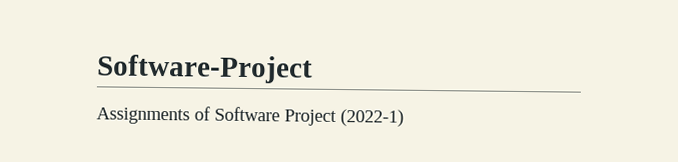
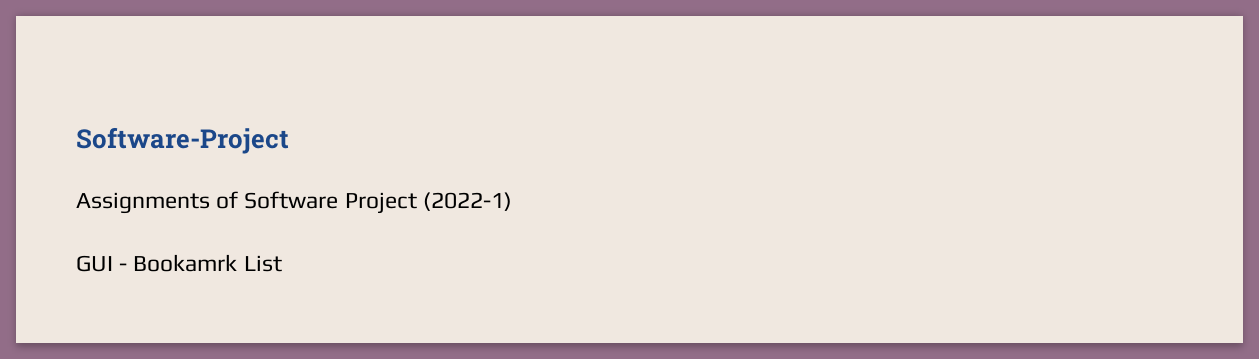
+ GUI - Bookamrk List

